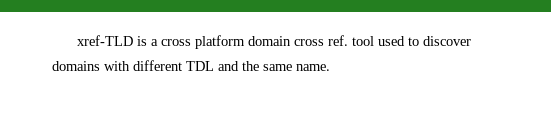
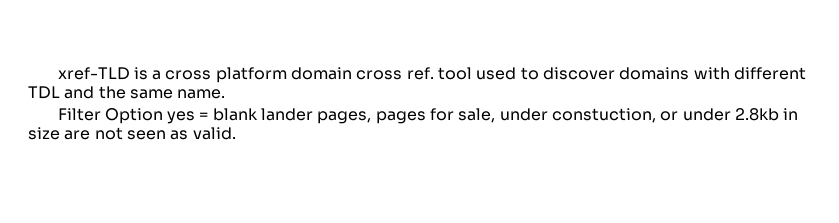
+ Filter Option yes = blank lander pages, pages for sale, under constuction, or under 2.8kb in size are not seen as valid.

